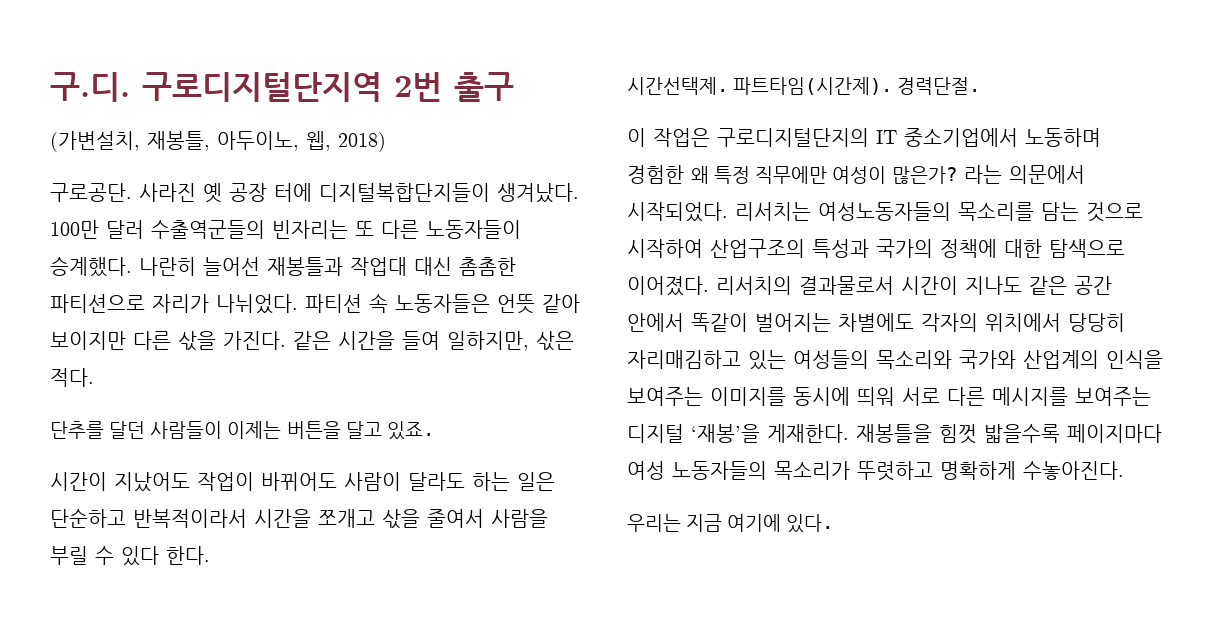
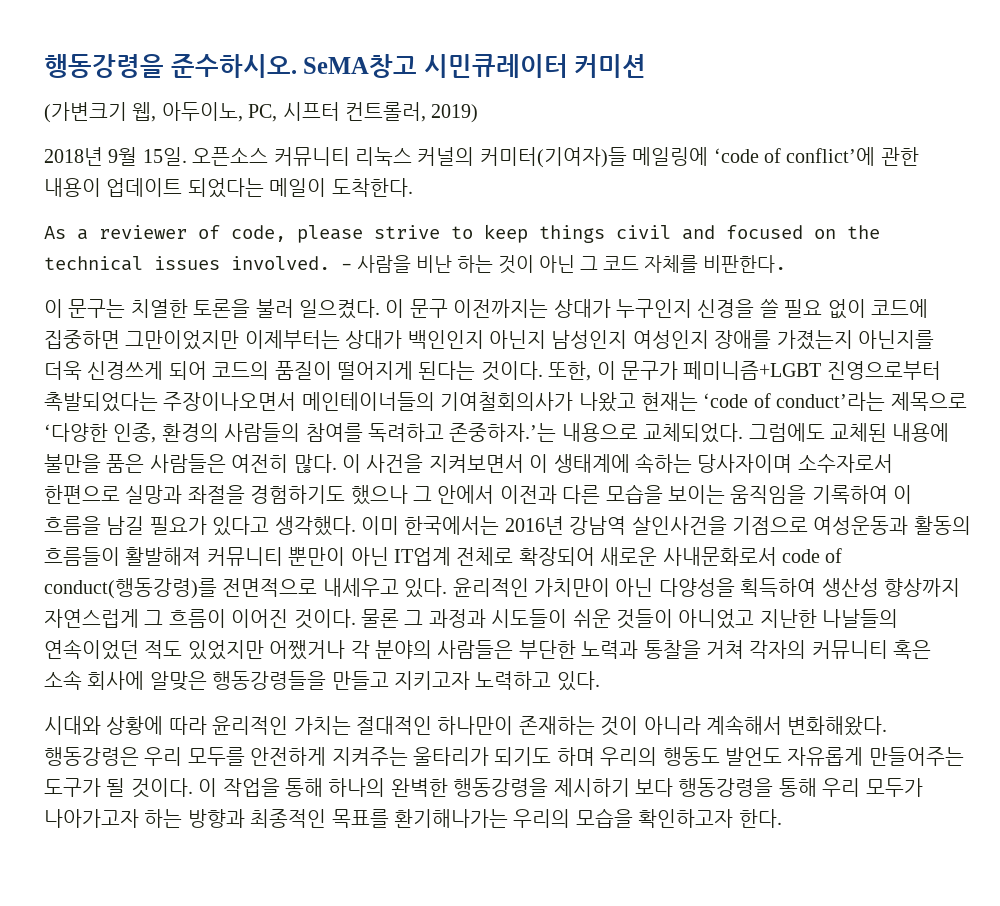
- 구.디. 구로디지털단지역 2번 출구
- (가변설치, 재봉틀, 아두이노, 웹, 2018)
- 구로공단. 사라진 옛 공장 터에 디지털복합단지들이 생겨났다. 100만 달러 수출역군들의 빈자리는 또 다른 노동자들이 승계했다. 나란히 늘어선 재봉틀과 작업대 대신 촘촘한 파티션으로 자리가 나뉘었다. 파티션 속 노동자들은 언뜻 같아 보이지만 다른 삯을 가진다. 같은 시간을 들여 일하지만, 삯은 적다.
- 단추를 달던 사람들이 이제는 버튼을 달고 있죠.
- 시간이 지났어도 작업이 바뀌어도 사람이 달라도 하는 일은 단순하고 반복적이라서 시간을 쪼개고 삯을 줄여서 사람을 부릴 수 있다 한다.
- 시간선택제. 파트타임(시간제). 경력단절.
- 이 작업은 구로디지털단지의 IT 중소기업에서 노동하며 경험한 왜 특정 직무에만 여성이 많은가? 라는 의문에서 시작되었다. 리서치는 여성노동자들의 목소리를 담는 것으로 시작하여 산업구조의 특성과 국가의 정책에 대한 탐색으로 이어졌다. 리서치의 결과물로서 시간이 지나도 같은 공간 안에서 똑같이 벌어지는 차별에도 각자의 위치에서 당당히 자리매김하고 있는 여성들의 목소리와 국가와 산업계의 인식을 보여주는 이미지를 동시에 띄워 서로 다른 메시지를 보여주는 디지털 ‘재봉’을 게재한다. 재봉틀을 힘껏 밟을수록 페이지마다 여성 노동자들의 목소리가 뚜렷하고 명확하게 수놓아진다.
- 우리는 지금 여기에 있다.
+ 행동강령을 준수하시오. SeMA창고 시민큐레이터 커미션
+ (가변크기 웹, 아두이노, PC, 시프터 컨트롤러, 2019)
+ 2018년 9월 15일. 오픈소스 커뮤니티 리눅스 커널의 커미터(기여자)들 메일링에 ‘code of conflict’에 관한 내용이 업데이트 되었다는 메일이 도착한다.
+ As a reviewer of code, please strive to keep things civil and focused on the technical issues involved. - 사람을 비난 하는 것이 아닌 그 코드 자체를 비판한다.
+ 이 문구는 치열한 토론을 불러 일으켰다. 이 문구 이전까지는 상대가 누구인지 신경을 쓸 필요 없이 코드에 집중하면 그만이었지만 이제부터는 상대가 백인인지 아닌지 남성인지 여성인지 장애를 가졌는지 아닌지를 더욱 신경쓰게 되어 코드의 품질이 떨어지게 된다는 것이다. 또한, 이 문구가 페미니즘+LGBT 진영으로부터 촉발되었다는 주장이나오면서 메인테이너들의 기여철회의사가 나왔고 현재는 ‘code of conduct’라는 제목으로 ‘다양한 인종, 환경의 사람들의 참여를 독려하고 존중하자.’는 내용으로 교체되었다. 그럼에도 교체된 내용에 불만을 품은 사람들은 여전히 많다. 이 사건을 지켜보면서 이 생태계에 속하는 당사자이며 소수자로서 한편으로 실망과 좌절을 경험하기도 했으나 그 안에서 이전과 다른 모습을 보이는 움직임을 기록하여 이 흐름을 남길 필요가 있다고 생각했다. 이미 한국에서는 2016년 강남역 살인사건을 기점으로 여성운동과 활동의 흐름들이 활발해져 커뮤니티 뿐만이 아닌 IT업계 전체로 확장되어 새로운 사내문화로서 code of conduct(행동강령)를 전면적으로 내세우고 있다. 윤리적인 가치만이 아닌 다양성을 획득하여 생산성 향상까지 자연스럽게 그 흐름이 이어진 것이다. 물론 그 과정과 시도들이 쉬운 것들이 아니었고 지난한 나날들의 연속이었던 적도 있었지만 어쨌거나 각 분야의 사람들은 부단한 노력과 통찰을 거쳐 각자의 커뮤니티 혹은 소속 회사에 알맞은 행동강령들을 만들고 지키고자 노력하고 있다.
+ 시대와 상황에 따라 윤리적인 가치는 절대적인 하나만이 존재하는 것이 아니라 계속해서 변화해왔다. 행동강령은 우리 모두를 안전하게 지켜주는 울타리가 되기도 하며 우리의 행동도 발언도 자유롭게 만들어주는 도구가 될 것이다. 이 작업을 통해 하나의 완벽한 행동강령을 제시하기 보다 행동강령을 통해 우리 모두가 나아가고자 하는 방향과 최종적인 목표를 환기해나가는 우리의 모습을 확인하고자 한다.

